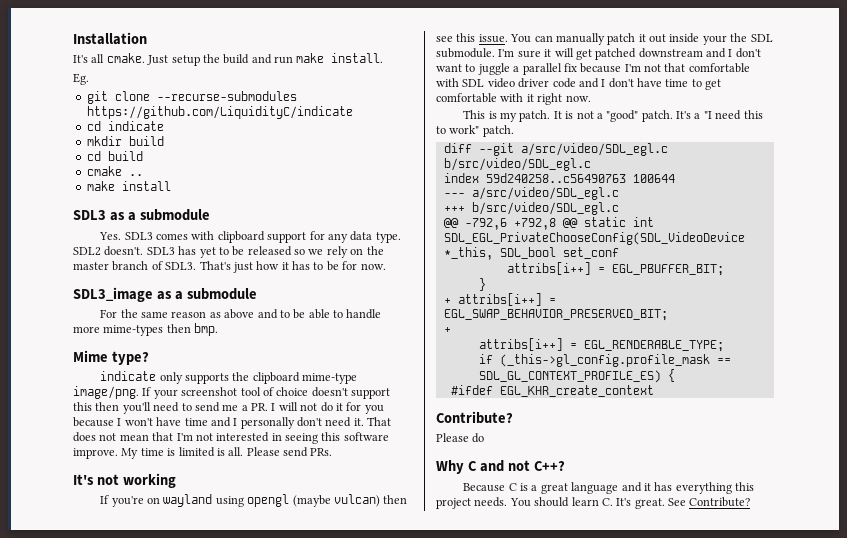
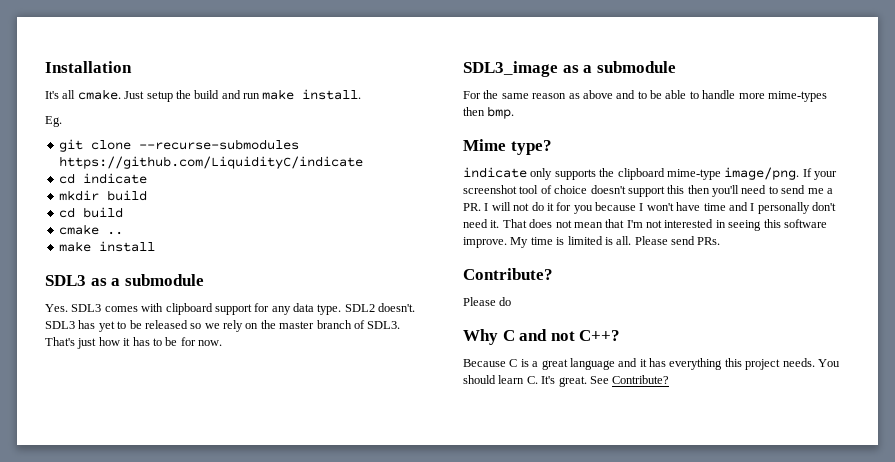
- It's not working
- If you're on wayland using opengl (maybe vulcan) then see this issue. You can manually patch it out inside your the SDL submodule. I'm sure it will get patched downstream and I don't want to juggle a parallel fix because I'm not that comfortable with SDL video driver code and I don't have time to get comfortable with it right now.
- This is my patch. It is not a "good" patch. It's a "I need this to work" patch.
- diff --git a/src/video/SDL_egl.c b/src/video/SDL_egl.c
- index 59d240258..c56490763 100644
- --- a/src/video/SDL_egl.c
- +++ b/src/video/SDL_egl.c
- @@ -792,6 +792,8 @@ static int SDL_EGL_PrivateChooseConfig(SDL_VideoDevice *_this, SDL_bool set_conf
- attribs[i++] = EGL_PBUFFER_BIT;
- }
- + attribs[i++] = EGL_SWAP_BEHAVIOR_PRESERVED_BIT;
- +
- attribs[i++] = EGL_RENDERABLE_TYPE;
- if (_this->gl_config.profile_mask == SDL_GL_CONTEXT_PROFILE_ES) {
- #ifdef EGL_KHR_create_context

